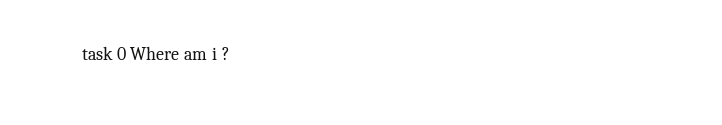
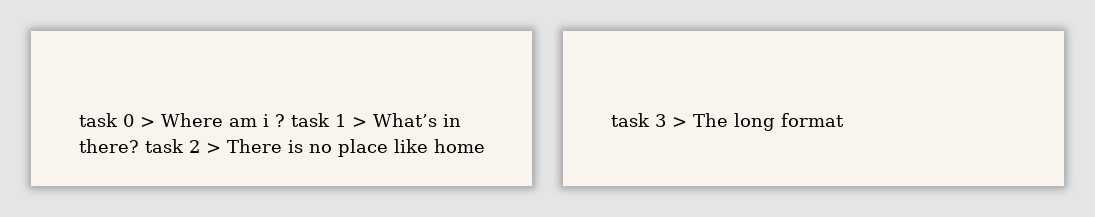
- task 0 Where am i ?
+ task 0 > Where am i ? task 1 > What’s in there? task 2 > There is no place like home task 3 > The long format

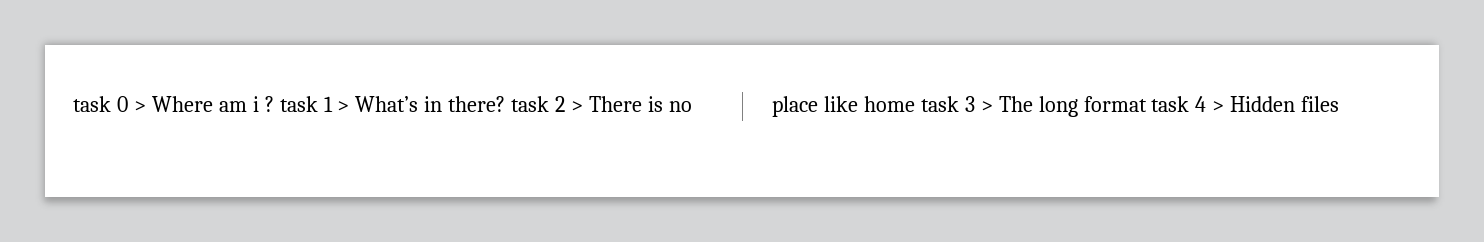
- task 0 > Where am i ? task 1 > What’s in there? task 2 > There is no place like home task 3 > The long format
+ task 0 > Where am i ? task 1 > What’s in there? task 2 > There is no place like home task 3 > The long format task 4 > Hidden files

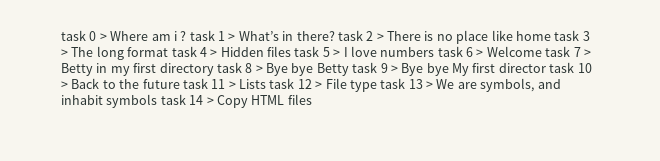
- task 0 > Where am i ? task 1 > What’s in there? task 2 > There is no place like home task 3 > The long format task 4 > Hidden files
+ task 0 > Where am i ? task 1 > What’s in there? task 2 > There is no place like home task 3 > The long format task 4 > Hidden files task 5 > I love numbers task 6 > Welcome task 7 > Betty in my first directory task 8 > Bye bye Betty task 9 > Bye bye My first director task 10 > Back to the future task 11 > Lists task 12 > File type task 13 > We are symbols, and inhabit symbols task 14 > Copy HTML files

